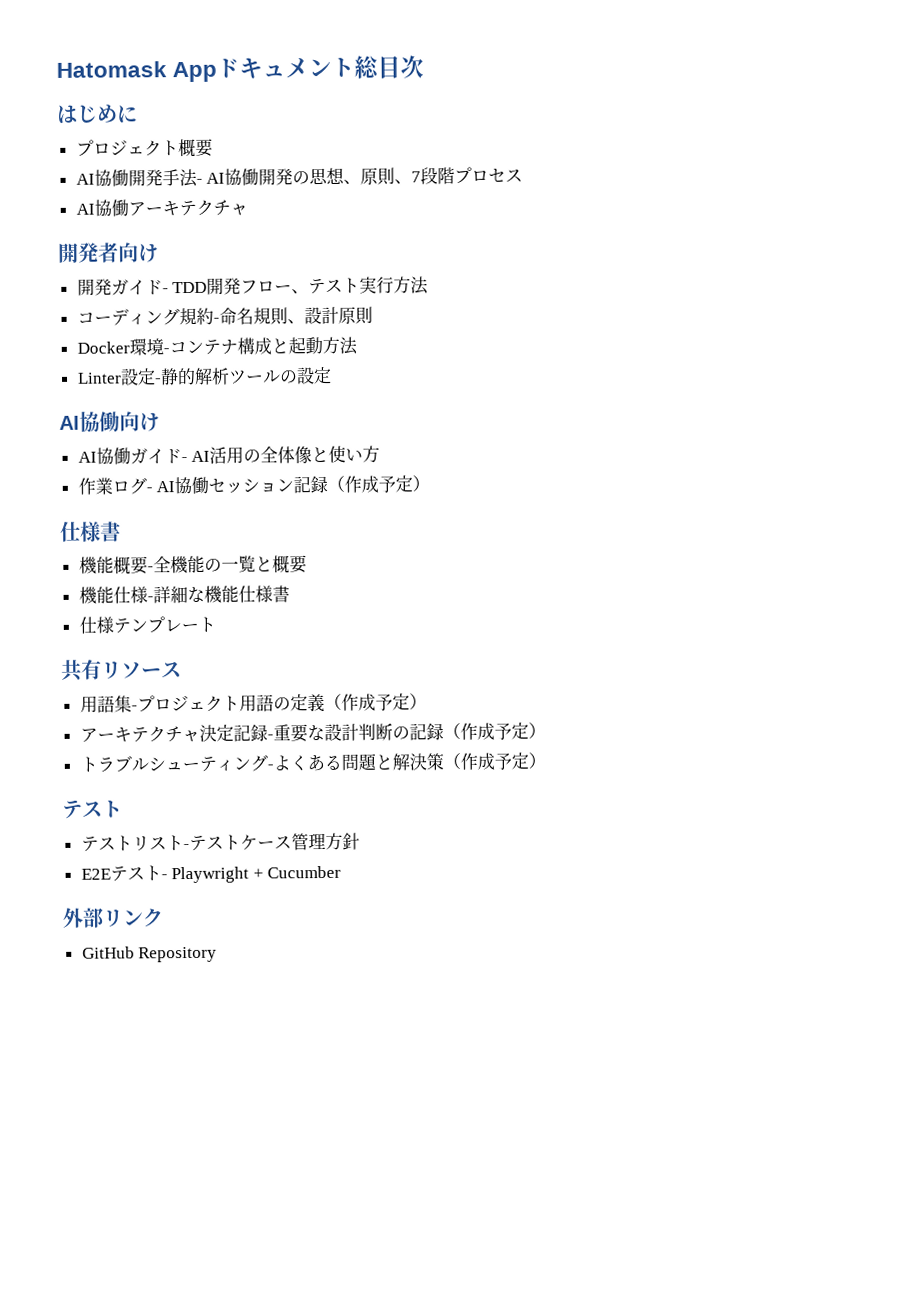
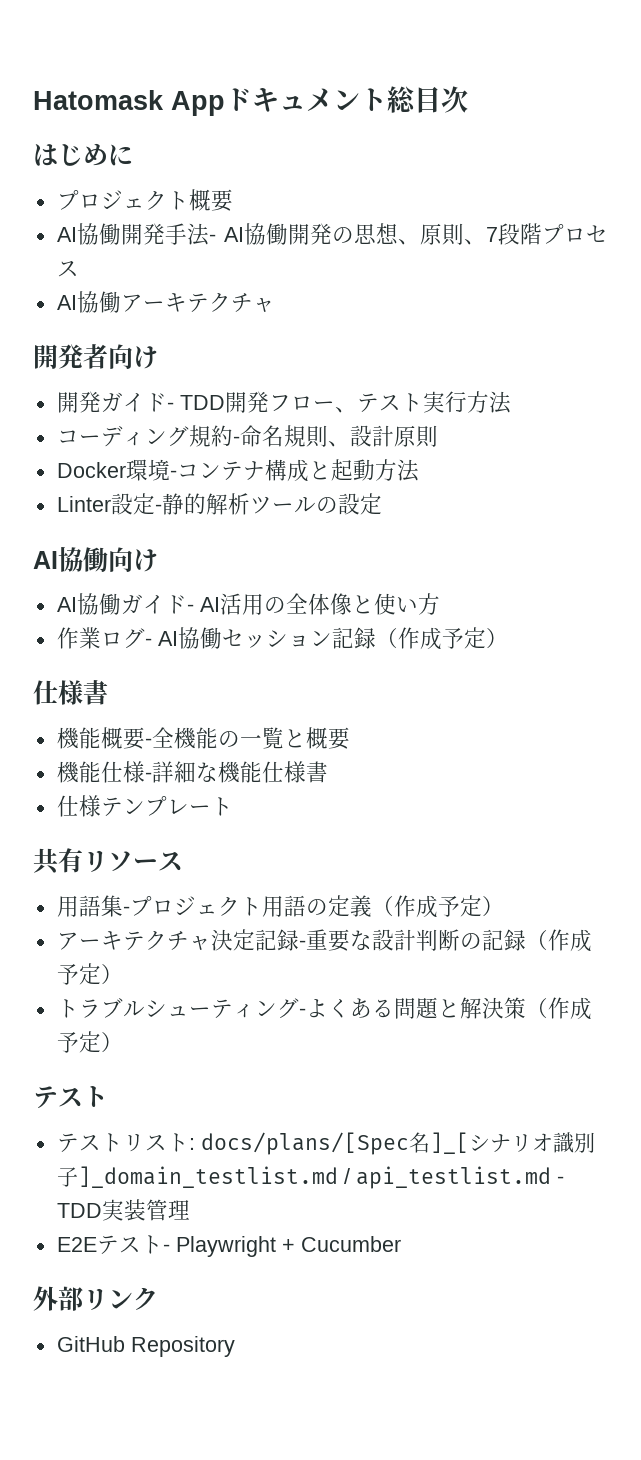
- テストリスト-テストケース管理方針
+ テストリスト: docs/plans/[Spec名]_[シナリオ識別子]_domain_testlist.md / api_testlist.md - TDD実装管理

